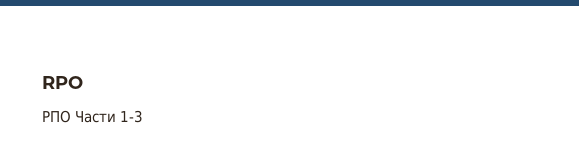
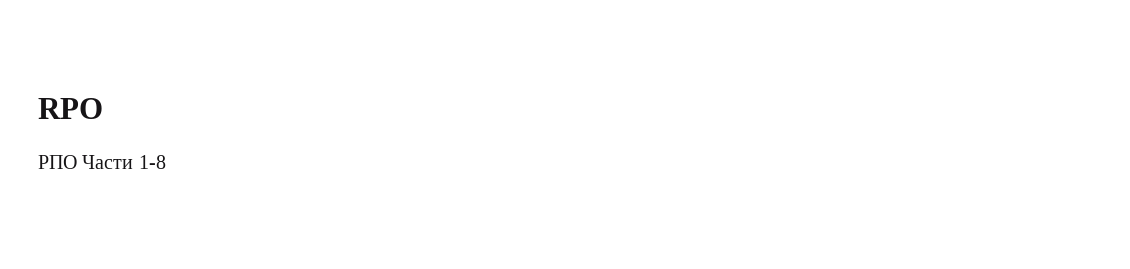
- РПО Части 1-3
+ РПО Части 1-8

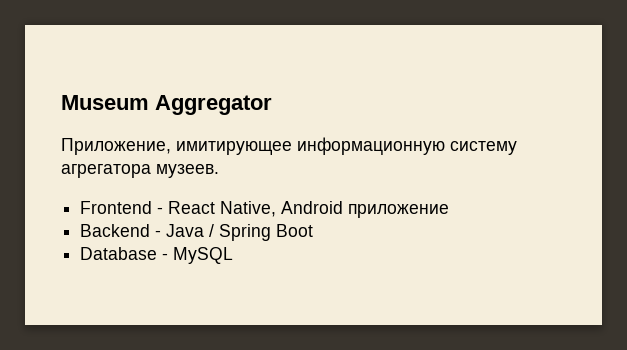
- RPO
- РПО Части 1-8
+ Museum Aggregator
+ Приложение, имитирующее информационную систему агрегатора музеев.
+ Frontend - React Native, Android приложение
+ Backend - Java / Spring Boot
+ Database - MySQL

